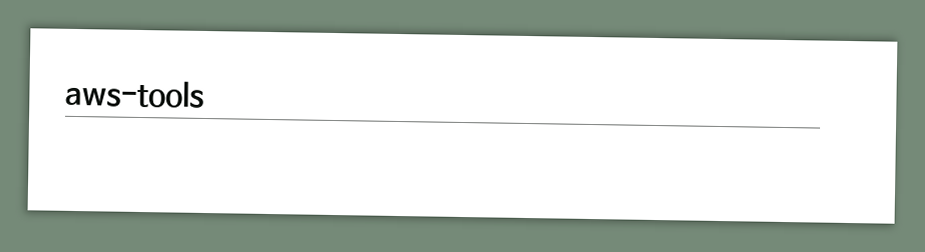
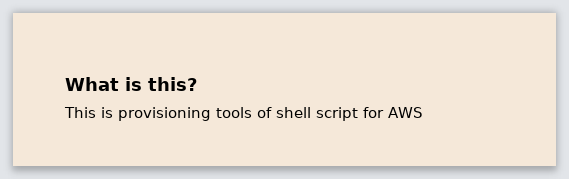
- aws-tools
+ What is this?
+ This is provisioning tools of shell script for AWS

